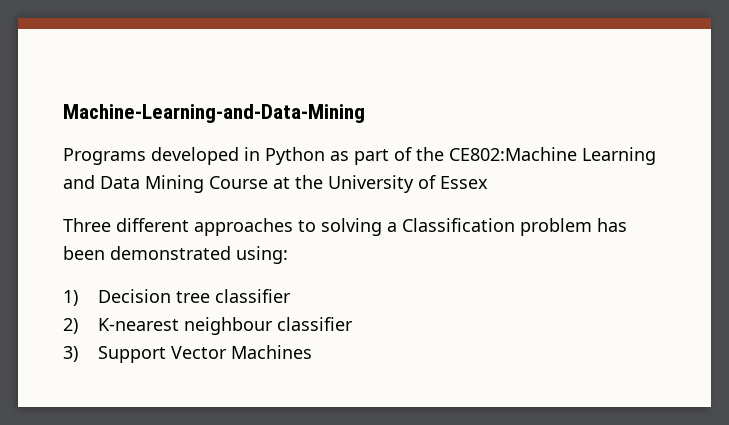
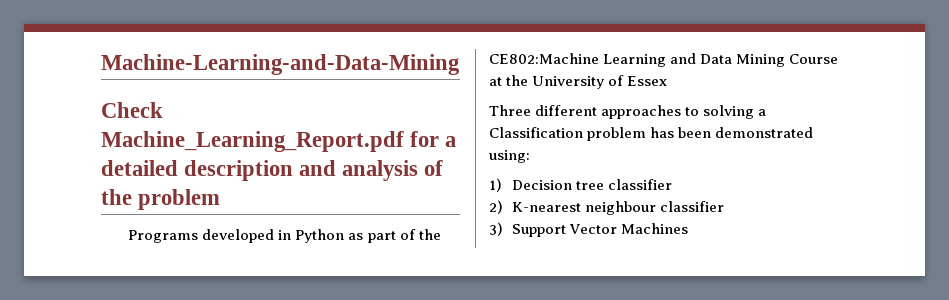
+ Check Machine_Learning_Report.pdf for a detailed description and analysis of the problem

